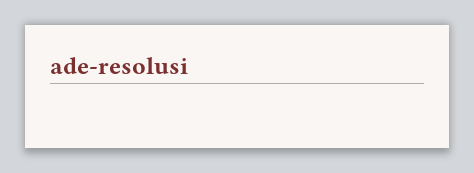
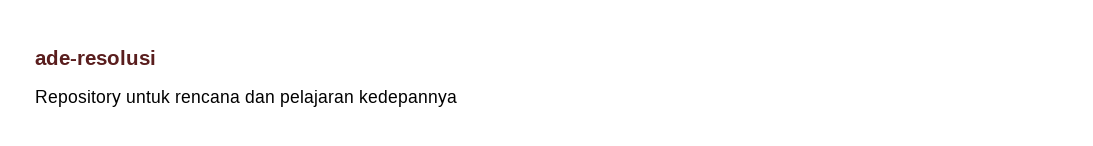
+ Repository untuk rencana dan pelajaran kedepannya

